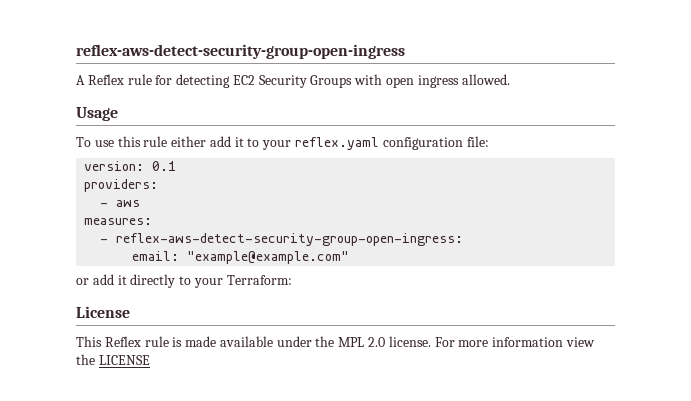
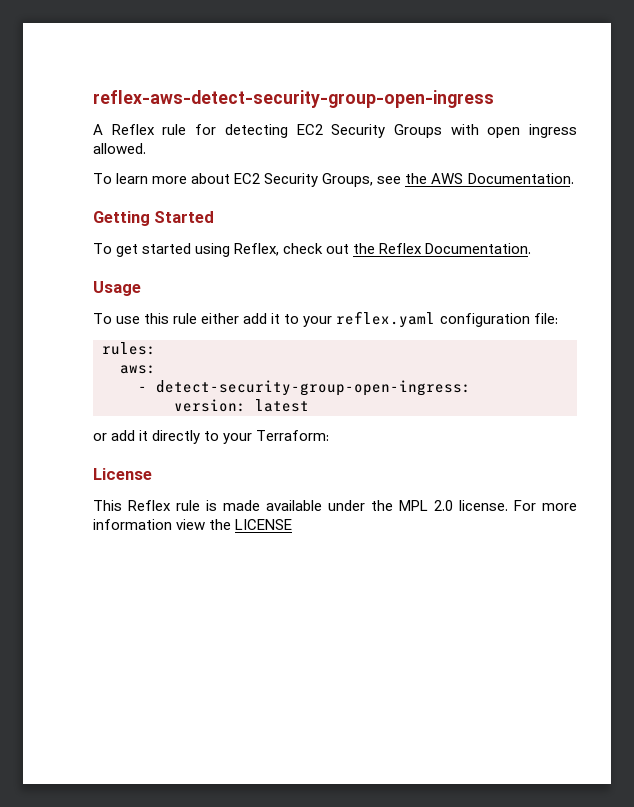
+ To learn more about EC2 Security Groups, see the AWS Documentation.
+ Getting Started
+ To get started using Reflex, check out the Reflex Documentation.
- version: 0.1
- providers:
- - aws
- measures:
- - reflex-aws-detect-security-group-open-ingress:
- email: "example@example.com"
+ rules:
+ aws:
+ - detect-security-group-open-ingress:
+ version: latest

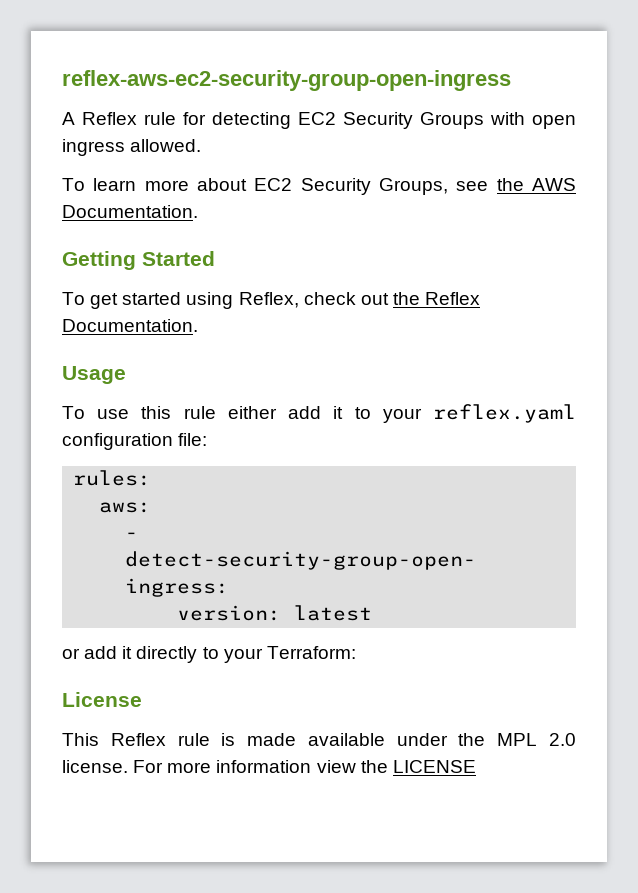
- reflex-aws-detect-security-group-open-ingress
+ reflex-aws-ec2-security-group-open-ingress

